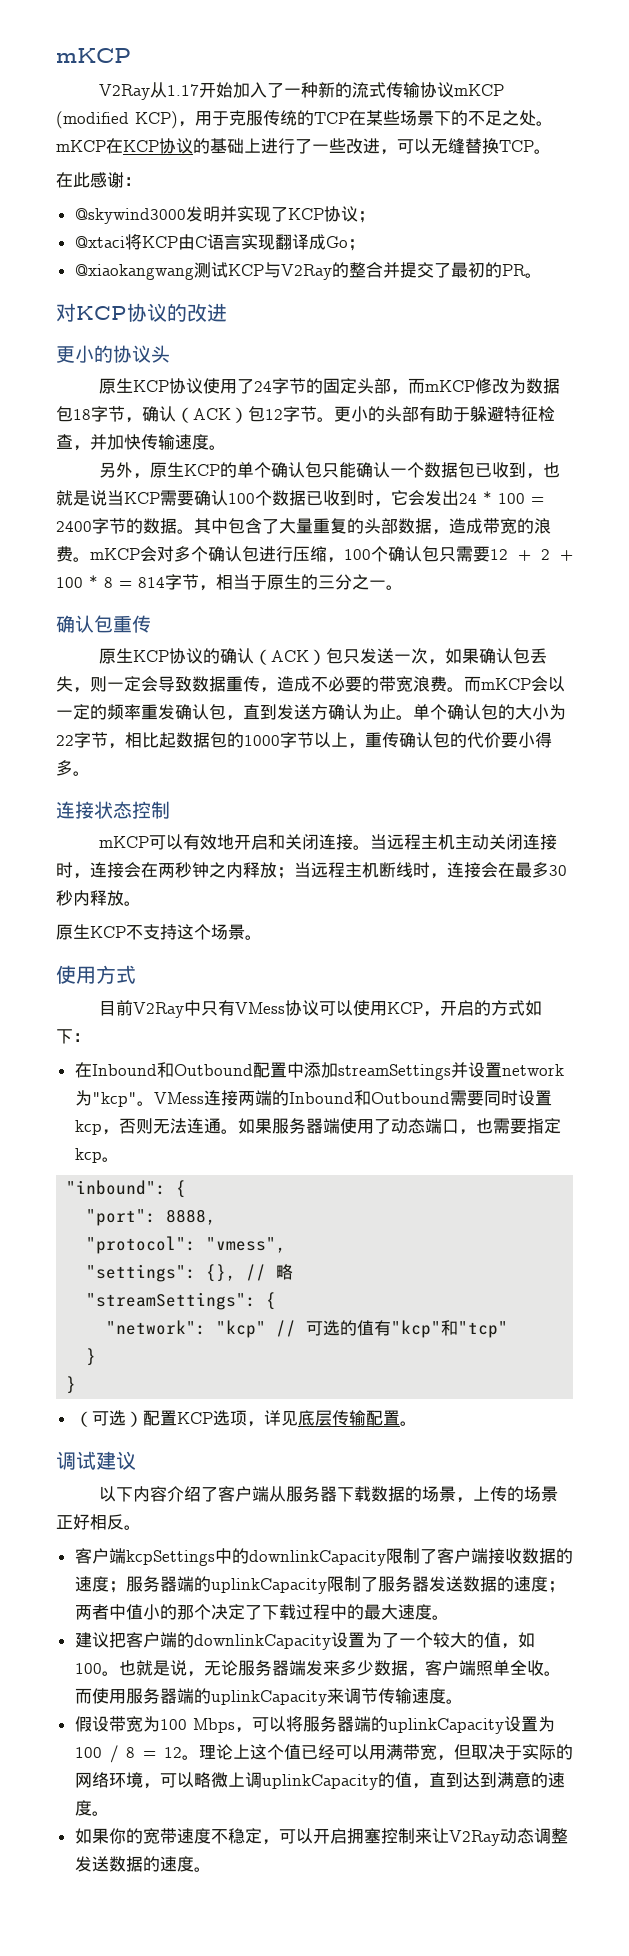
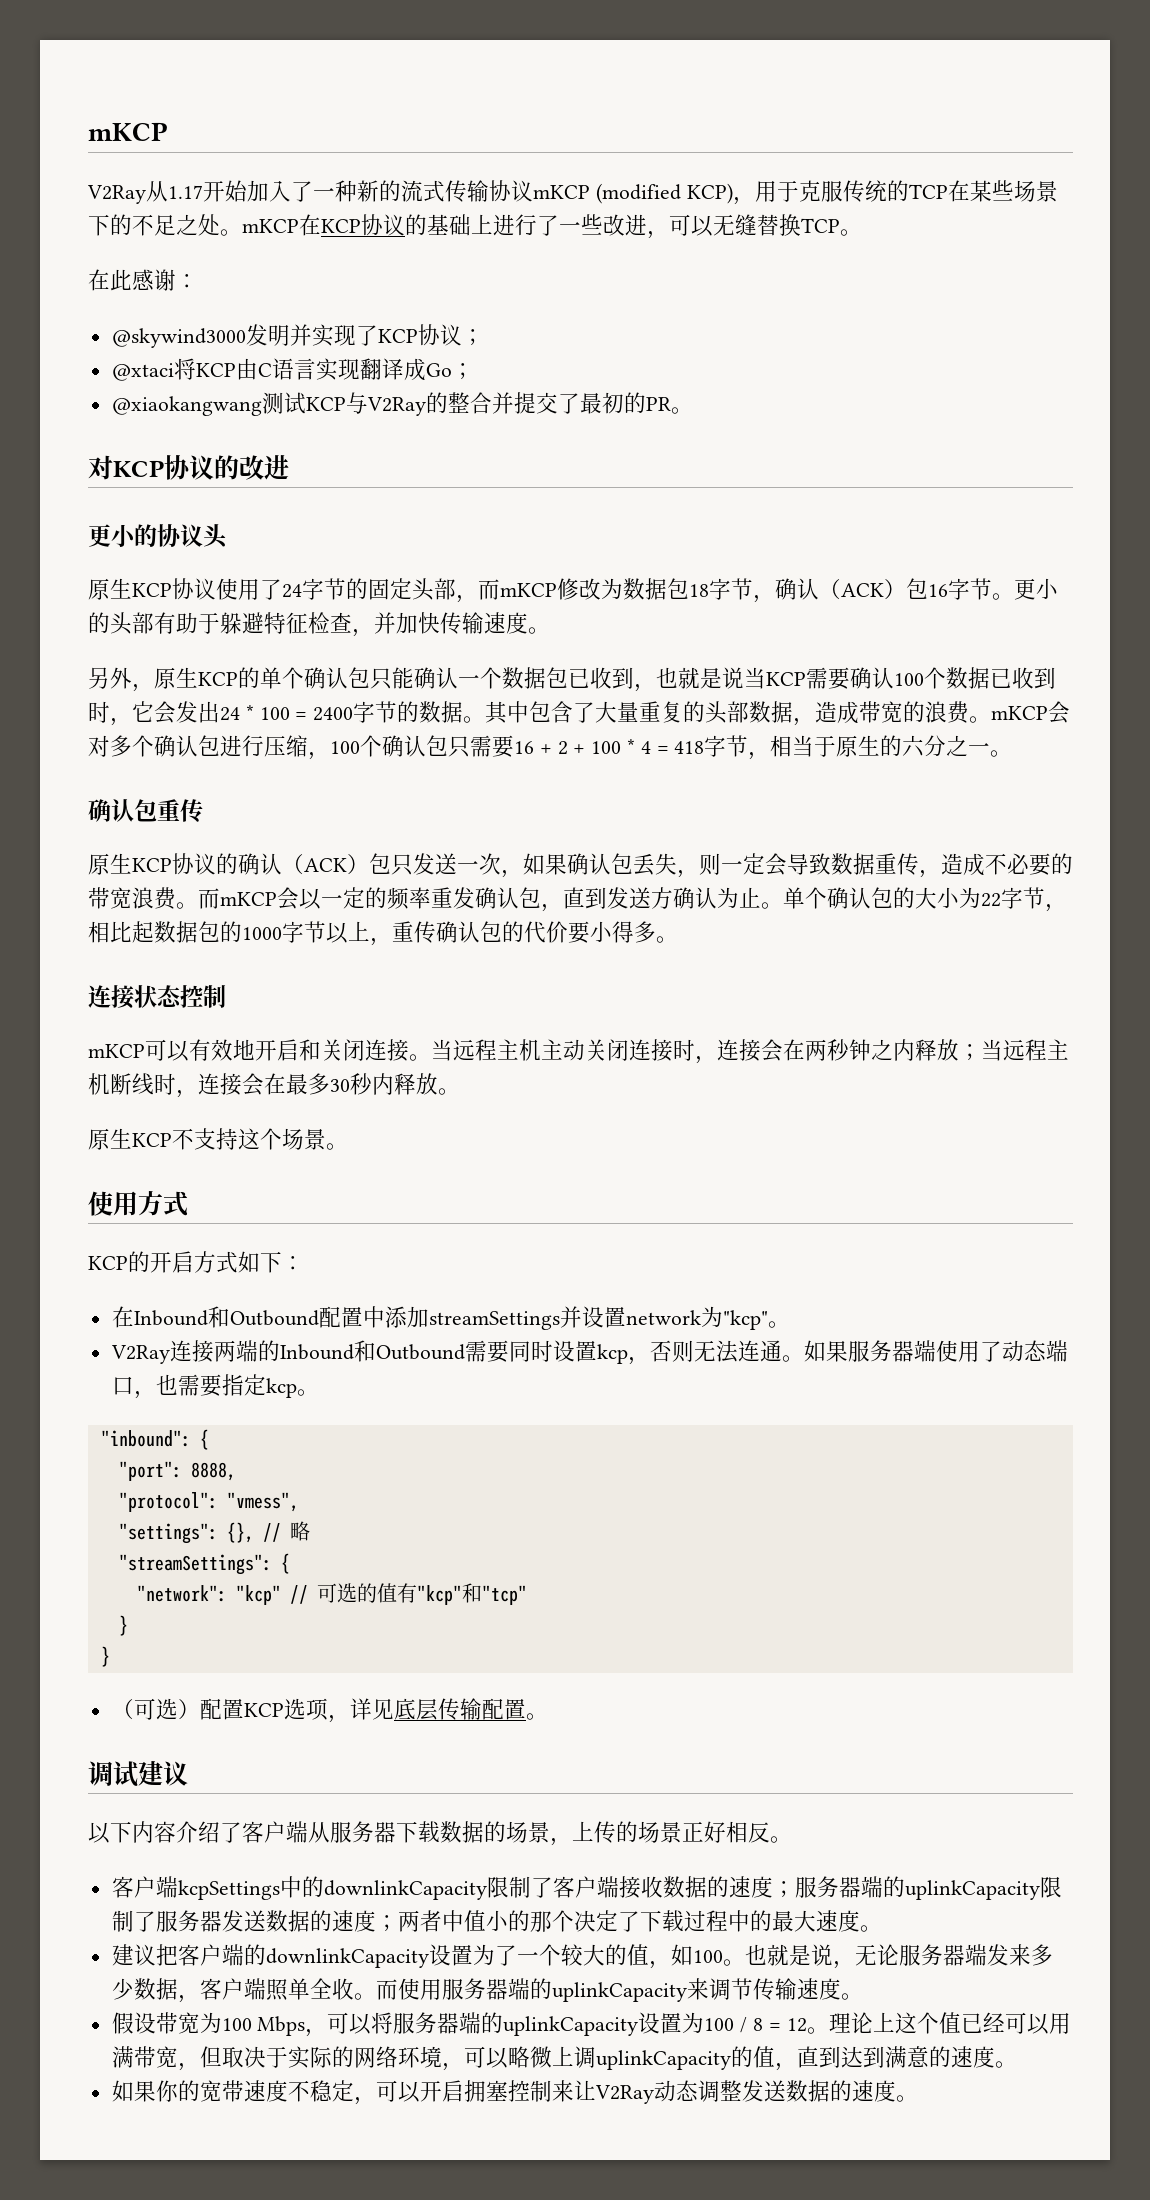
- 原生KCP协议使用了24字节的固定头部，而mKCP修改为数据包18字节，确认（ACK）包12字节。
+ 原生KCP协议使用了24字节的固定头部，而mKCP修改为数据包18字节，确认（ACK）包16字节。
- 其中包含了大量重复的头部数据，造成带宽的浪费。mKCP会对多个确认包进行压缩，100个确认包只需要12 + 2 + 100 * 8 = 814字节，相当于原生的三分之一。
+ 其中包含了大量重复的头部数据，造成带宽的浪费。mKCP会对多个确认包进行压缩，100个确认包只需要16 + 2 + 100 * 4 = 418字节，相当于原生的六分之一。
- 目前V2Ray中只有VMess协议可以使用KCP，开启的方式如下：
+ KCP的开启方式如下：
- 在Inbound和Outbound配置中添加streamSettings并设置network为"kcp"。VMess连接两端的Inbound和Outbound需要同时设置kcp，否则无法连通。
+ 在Inbound和Outbound配置中添加streamSettings并设置network为"kcp"。
+ V2Ray连接两端的Inbound和Outbound需要同时设置kcp，否则无法连通。

